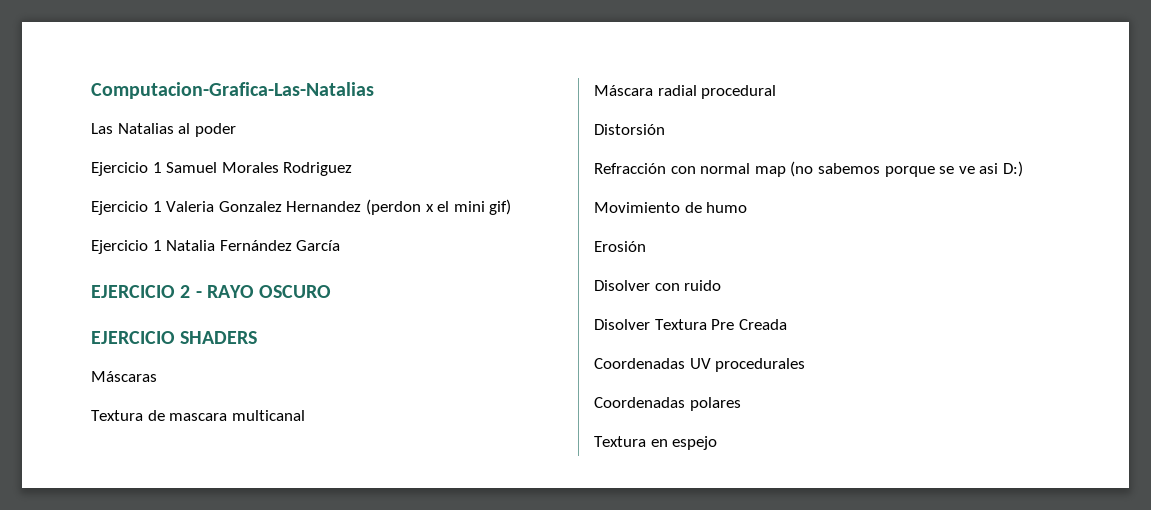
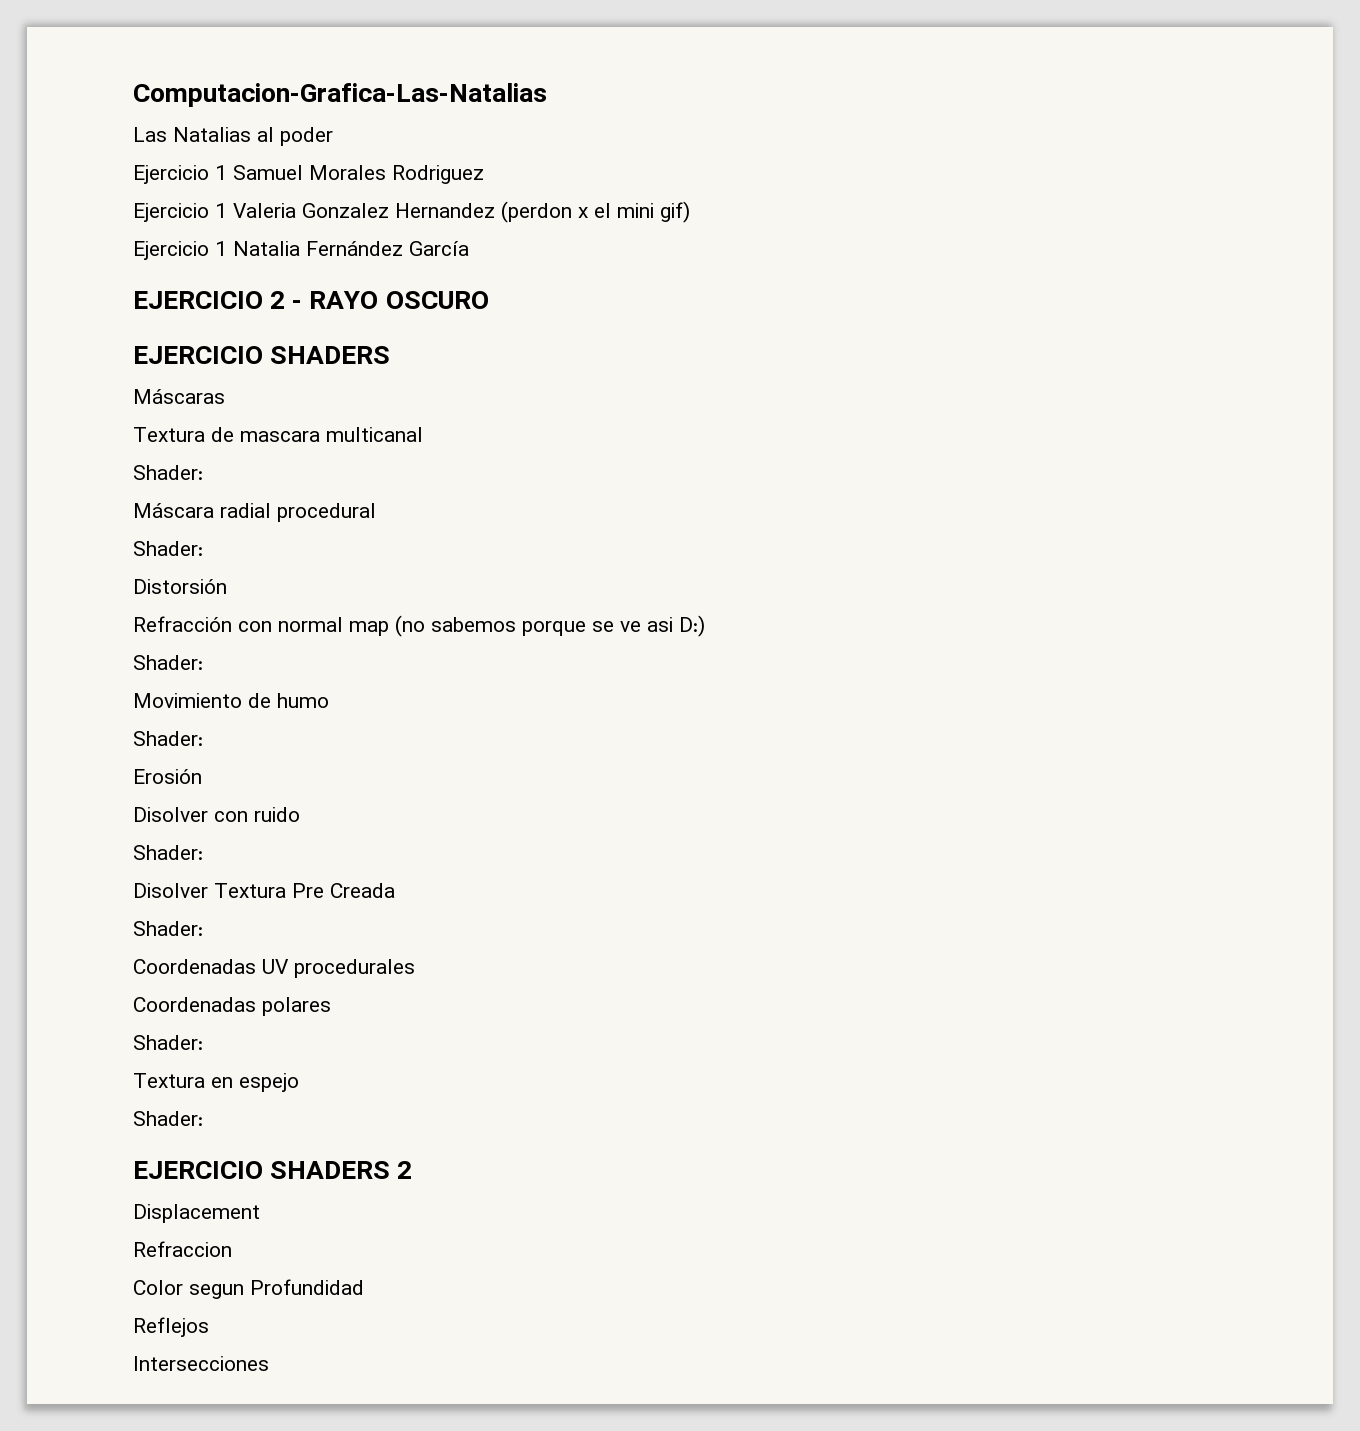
  Textura de mascara multicanal
+ Shader:
  Máscara radial procedural
+ Shader:
  Refracción con normal map (no sabemos porque se ve asi D:)
+ Shader:
  Movimiento de humo
+ Shader:
  Disolver con ruido
+ Shader:
  Disolver Textura Pre Creada
+ Shader:
  Coordenadas polares
+ Shader:
  Textura en espejo
+ Shader:
+ EJERCICIO SHADERS 2
+ Displacement
+ Refraccion
+ Color segun Profundidad
+ Reflejos
+ Intersecciones

